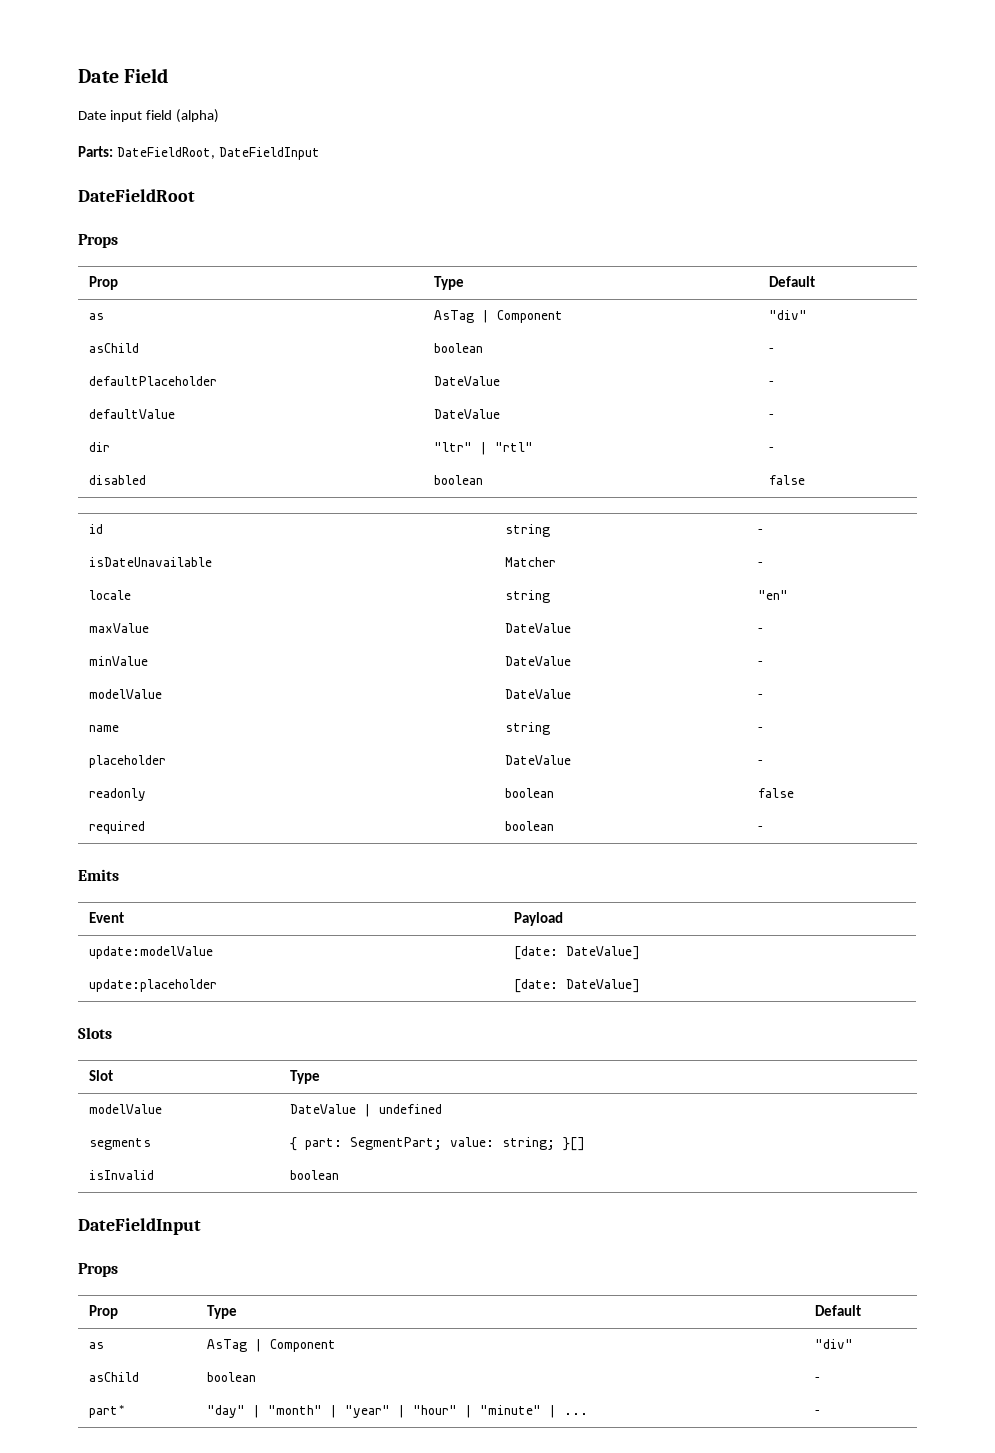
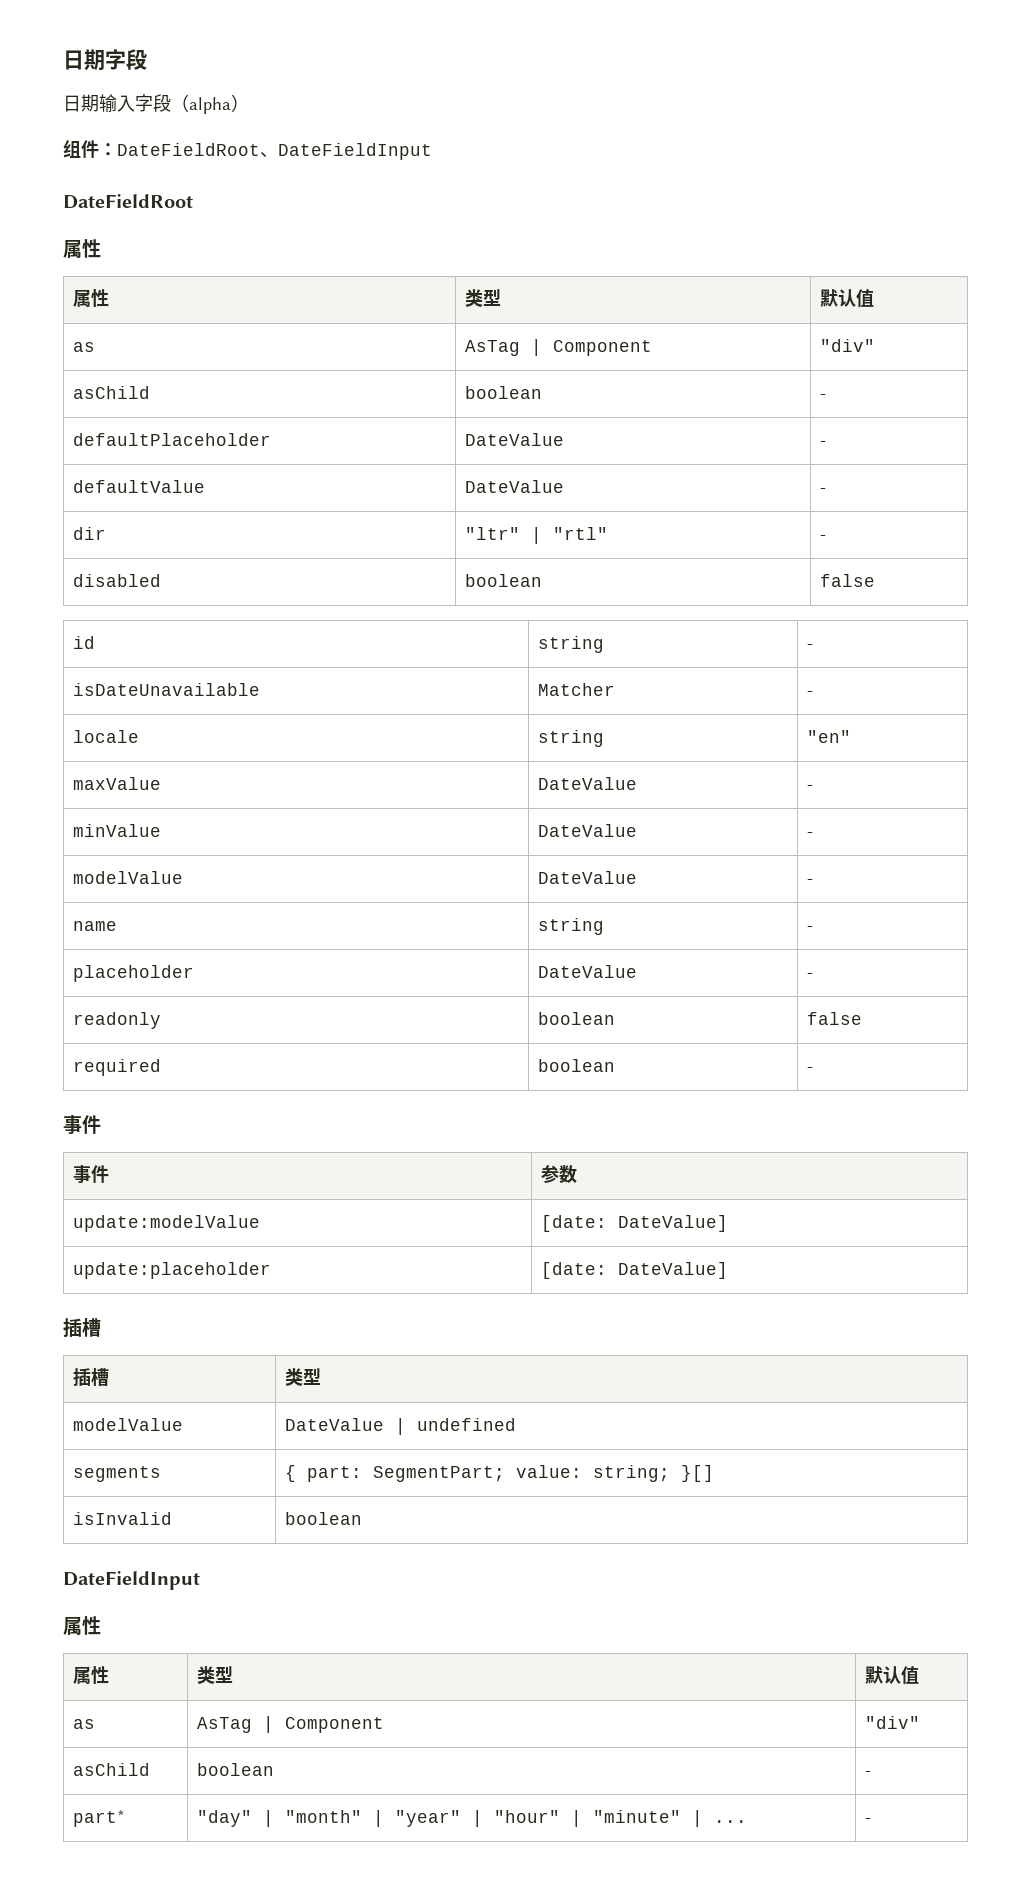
- Date Field
- Date input field (alpha)
- Parts: DateFieldRoot, DateFieldInput
+ 日期字段
+ 日期输入字段（alpha）
+ 组件：DateFieldRoot、DateFieldInput
  DateFieldRoot
- Props
- Prop | Type | Default
+ 属性
+ 属性 | 类型 | 默认值
  required | boolean | -
- Emits
- Event | Payload
+ 事件
+ 事件 | 参数
  update:placeholder | [date: DateValue]
- Slots
- Slot | Type
+ 插槽
+ 插槽 | 类型
  isInvalid | boolean
  DateFieldInput
- Props
- Prop | Type | Default
+ 属性
+ 属性 | 类型 | 默认值

